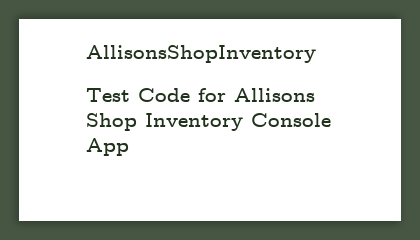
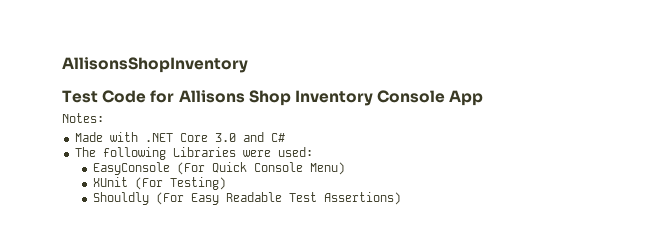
+ Notes:
+ Made with .NET Core 3.0 and C#
+ The following Libraries were used:
+ EasyConsole (For Quick Console Menu)
+ XUnit (For Testing)
+ Shouldly (For Easy Readable Test Assertions)

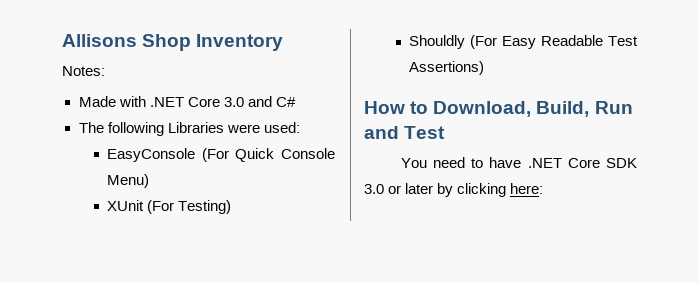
- AllisonsShopInventory
- Test Code for Allisons Shop Inventory Console App
+ Allisons Shop Inventory
+ How to Download, Build, Run and Test
+ You need to have .NET Core SDK 3.0 or later by clicking here:

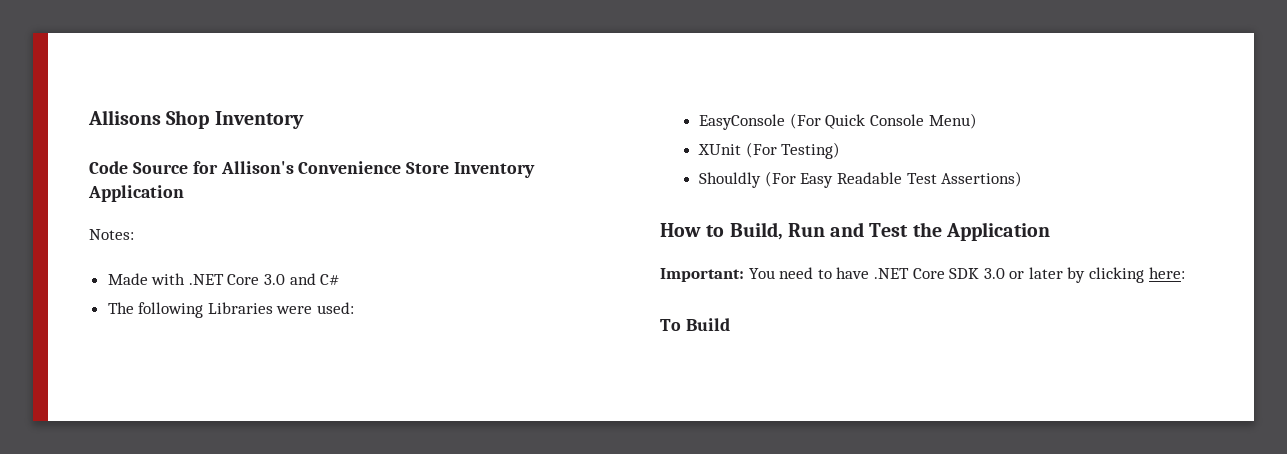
+ Code Source for Allison's Convenience Store Inventory Application
- How to Download, Build, Run and Test
- You need to have .NET Core SDK 3.0 or later by clicking here:
+ How to Build, Run and Test the Application
+ Important: You need to have .NET Core SDK 3.0 or later by clicking here:
+ To Build

